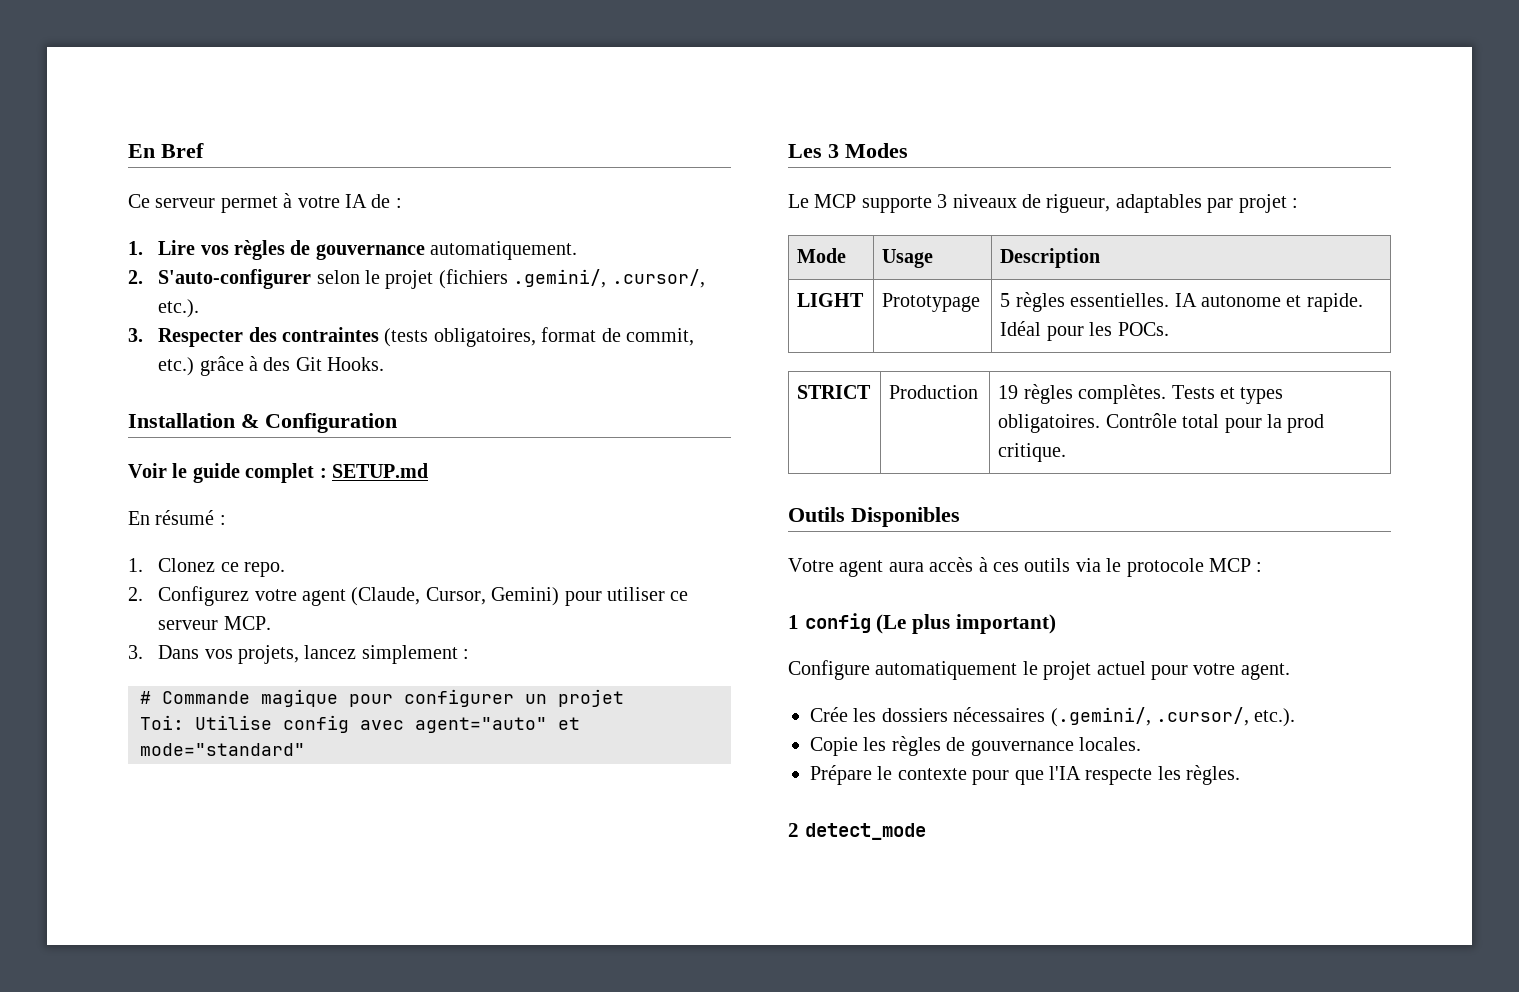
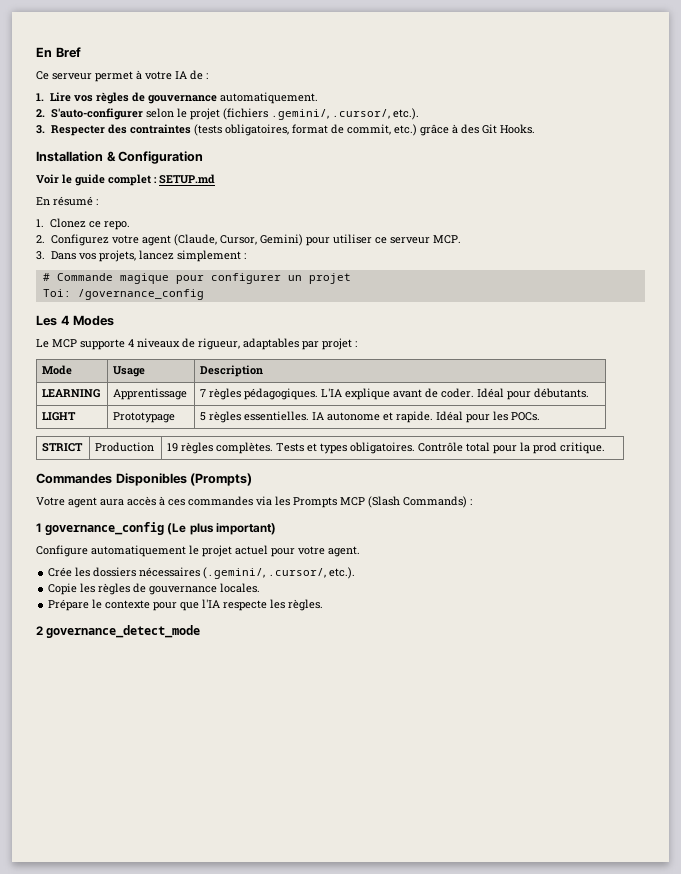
- Toi: Utilise config avec agent="auto" et mode="standard"
+ Toi: /governance_config
- Les 3 Modes
+ Les 4 Modes
- Le MCP supporte 3 niveaux de rigueur, adaptables par projet :
+ Le MCP supporte 4 niveaux de rigueur, adaptables par projet :
+ LEARNING | Apprentissage | 7 règles pédagogiques. L'IA explique avant de coder. Idéal pour débutants.
- Outils Disponibles
+ Commandes Disponibles (Prompts)
- Votre agent aura accès à ces outils via le protocole MCP :
+ Votre agent aura accès à ces commandes via les Prompts MCP (Slash Commands) :
- 1 config (Le plus important)
+ 1 governance_config (Le plus important)
- 2 detect_mode
+ 2 governance_detect_mode

